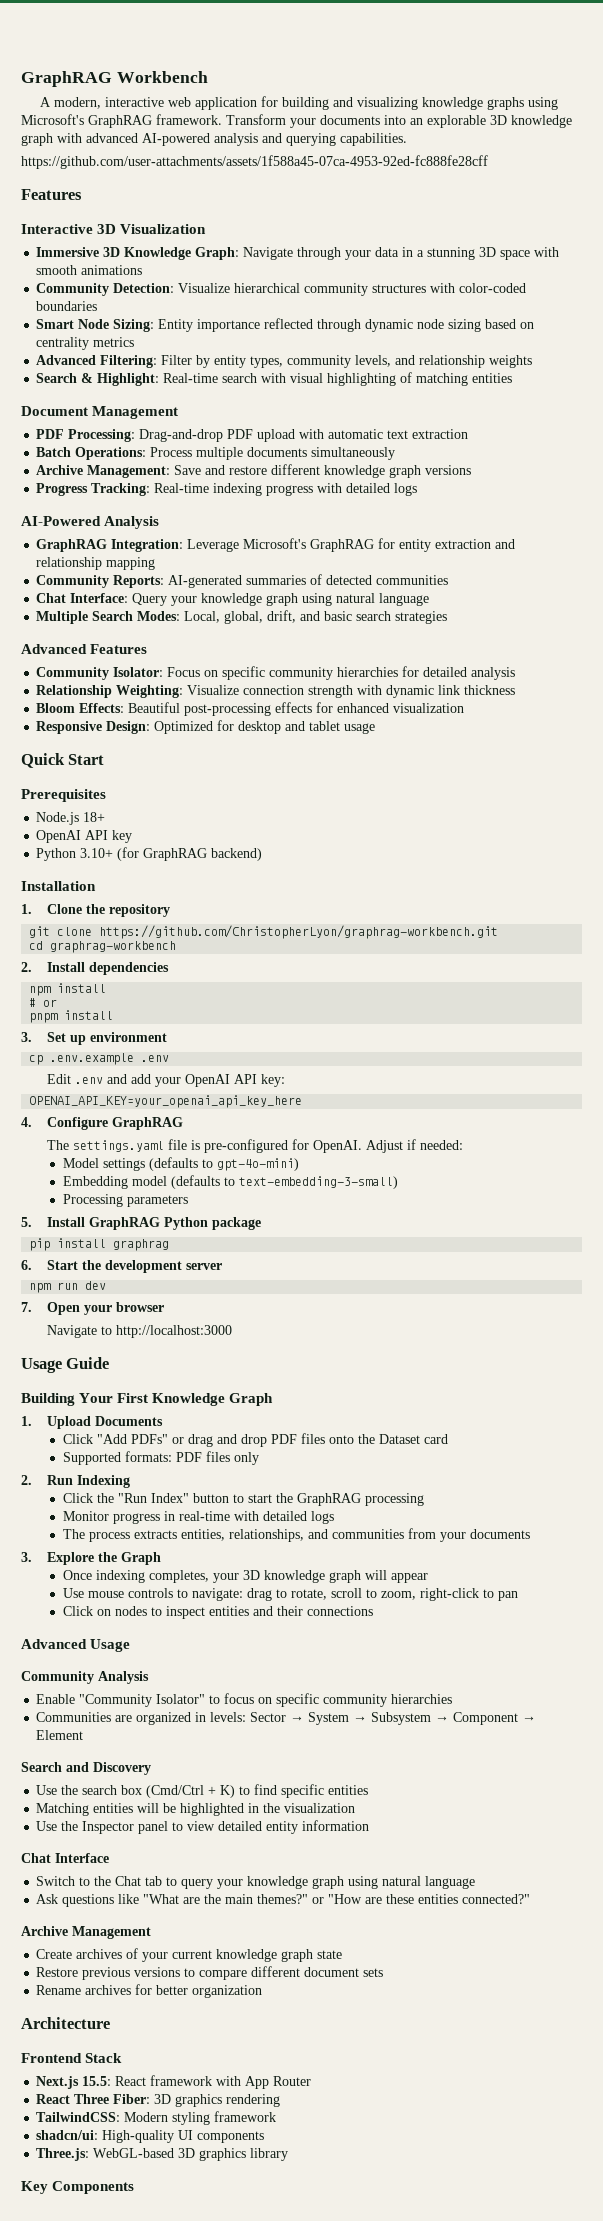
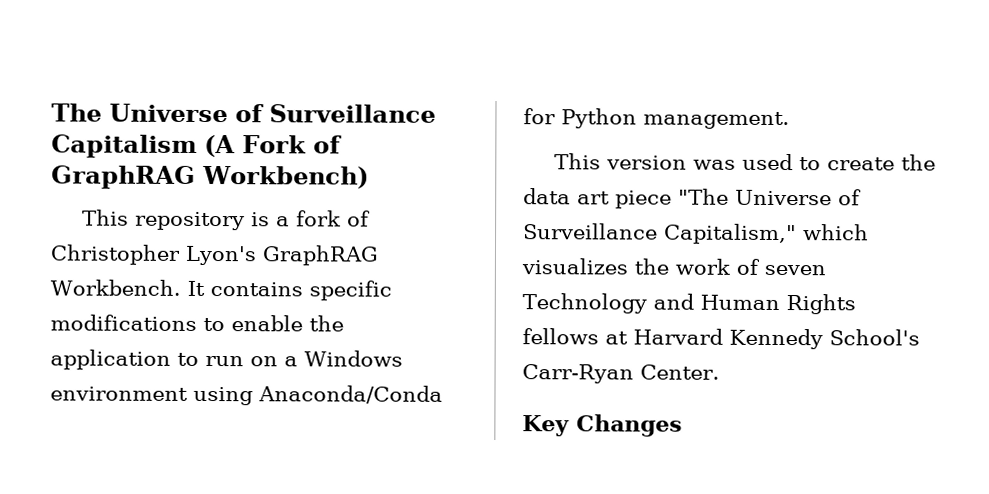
- GraphRAG Workbench
- A modern, interactive web application for building and visualizing knowledge graphs using Microsoft's GraphRAG framework. Transform your documents into an explorable 3D knowledge graph with advanced AI-powered analysis and querying capabilities.
- https://github.com/user-attachments/assets/1f588a45-07ca-4953-92ed-fc888fe28cff
- Features
- Interactive 3D Visualization
- Immersive 3D Knowledge Graph: Navigate through your data in a stunning 3D space with smooth animations
- Community Detection: Visualize hierarchical community structures with color-coded boundaries
- Smart Node Sizing: Entity importance reflected through dynamic node sizing based on centrality metrics
- Advanced Filtering: Filter by entity types, community levels, and relationship weights
- Search & Highlight: Real-time search with visual highlighting of matching entities
- Document Management
- PDF Processing: Drag-and-drop PDF upload with automatic text extraction
- Batch Operations: Process multiple documents simultaneously
- Archive Management: Save and restore different knowledge graph versions
- Progress Tracking: Real-time indexing progress with detailed logs
- AI-Powered Analysis
- GraphRAG Integration: Leverage Microsoft's GraphRAG for entity extraction and relationship mapping
- Community Reports: AI-generated summaries of detected communities
- Chat Interface: Query your knowledge graph using natural language
- Multiple Search Modes: Local, global, drift, and basic search strategies
- Advanced Features
- Community Isolator: Focus on specific community hierarchies for detailed analysis
- Relationship Weighting: Visualize connection strength with dynamic link thickness
- Bloom Effects: Beautiful post-processing effects for enhanced visualization
- Responsive Design: Optimized for desktop and tablet usage
- Quick Start
- Prerequisites
- Node.js 18+
- OpenAI API key
- Python 3.10+ (for GraphRAG backend)
- Installation
- 1. Clone the repository
- git clone https://github.com/ChristopherLyon/graphrag-workbench.git
- cd graphrag-workbench
- 2. Install dependencies
- npm install
- # or
- pnpm install
- 3. Set up environment
- cp .env.example .env
- Edit .env and add your OpenAI API key:
- OPENAI_API_KEY=your_openai_api_key_here
- 4. Configure GraphRAG
- The settings.yaml file is pre-configured for OpenAI. Adjust if needed:
- Model settings (defaults to gpt-4o-mini)
- Embedding model (defaults to text-embedding-3-small)
- Processing parameters
- 5. Install GraphRAG Python package
- pip install graphrag
- 6. Start the development server
- npm run dev
- 7. Open your browser
- Navigate to http://localhost:3000
- Usage Guide
- Building Your First Knowledge Graph
- 1. Upload Documents
- Click "Add PDFs" or drag and drop PDF files onto the Dataset card
- Supported formats: PDF files only
- 2. Run Indexing
- Click the "Run Index" button to start the GraphRAG processing
- Monitor progress in real-time with detailed logs
- The process extracts entities, relationships, and communities from your documents
- 3. Explore the Graph
- Once indexing completes, your 3D knowledge graph will appear
- Use mouse controls to navigate: drag to rotate, scroll to zoom, right-click to pan
- Click on nodes to inspect entities and their connections
- Advanced Usage
- Community Analysis
- Enable "Community Isolator" to focus on specific community hierarchies
- Communities are organized in levels: Sector → System → Subsystem → Component → Element
- Search and Discovery
- Use the search box (Cmd/Ctrl + K) to find specific entities
- Matching entities will be highlighted in the visualization
- Use the Inspector panel to view detailed entity information
- Chat Interface
- Switch to the Chat tab to query your knowledge graph using natural language
- Ask questions like "What are the main themes?" or "How are these entities connected?"
- Archive Management
- Create archives of your current knowledge graph state
- Restore previous versions to compare different document sets
- Rename archives for better organization
- Architecture
- Frontend Stack
- Next.js 15.5: React framework with App Router
- React Three Fiber: 3D graphics rendering
- TailwindCSS: Modern styling framework
- shadcn/ui: High-quality UI components
- Three.js: WebGL-based 3D graphics library
+ The Universe of Surveillance Capitalism (A Fork of GraphRAG Workbench)
+ This repository is a fork of Christopher Lyon's GraphRAG Workbench. It contains specific modifications to enable the application to run on a Windows environment using Anaconda/Conda for Python management.
+ This version was used to create the data art piece "The Universe of Surveillance Capitalism," which visualizes the work of seven Technology and Human Rights fellows at Harvard Kennedy School's Carr-Ryan Center.
- Key Components
+ Key Changes

